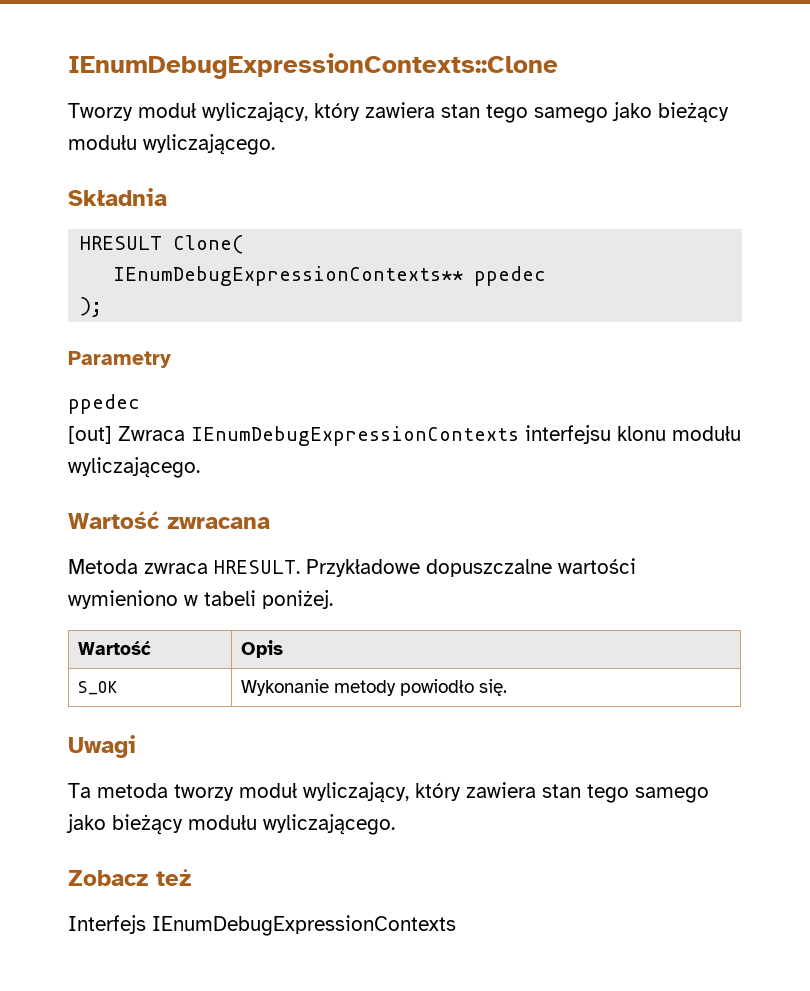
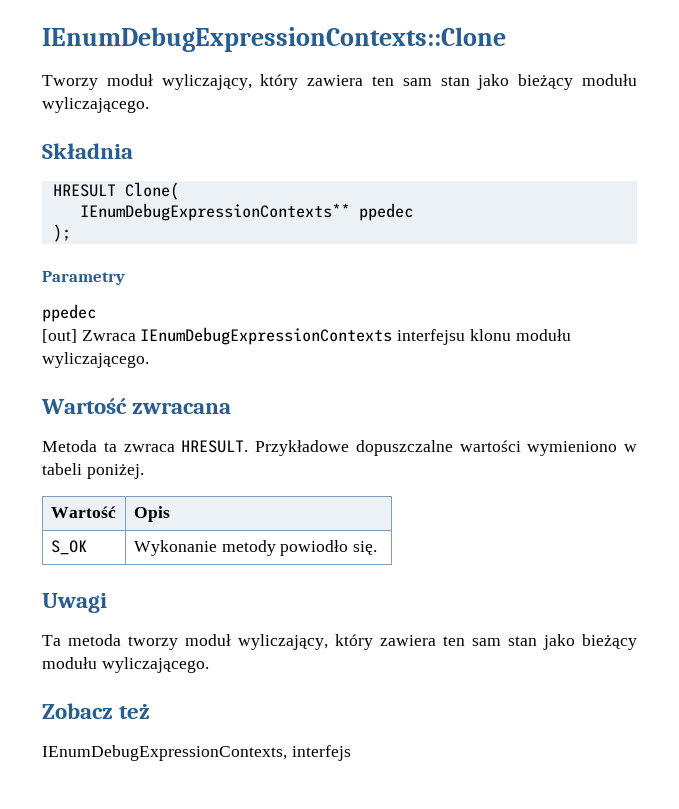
- Tworzy moduł wyliczający, który zawiera stan tego samego jako bieżący modułu wyliczającego.
+ Tworzy moduł wyliczający, który zawiera ten sam stan jako bieżący modułu wyliczającego.
- Metoda zwraca HRESULT.
+ Metoda ta zwraca HRESULT.
- Ta metoda tworzy moduł wyliczający, który zawiera stan tego samego jako bieżący modułu wyliczającego.
+ Ta metoda tworzy moduł wyliczający, który zawiera ten sam stan jako bieżący modułu wyliczającego.
- Interfejs IEnumDebugExpressionContexts
+ IEnumDebugExpressionContexts, interfejs

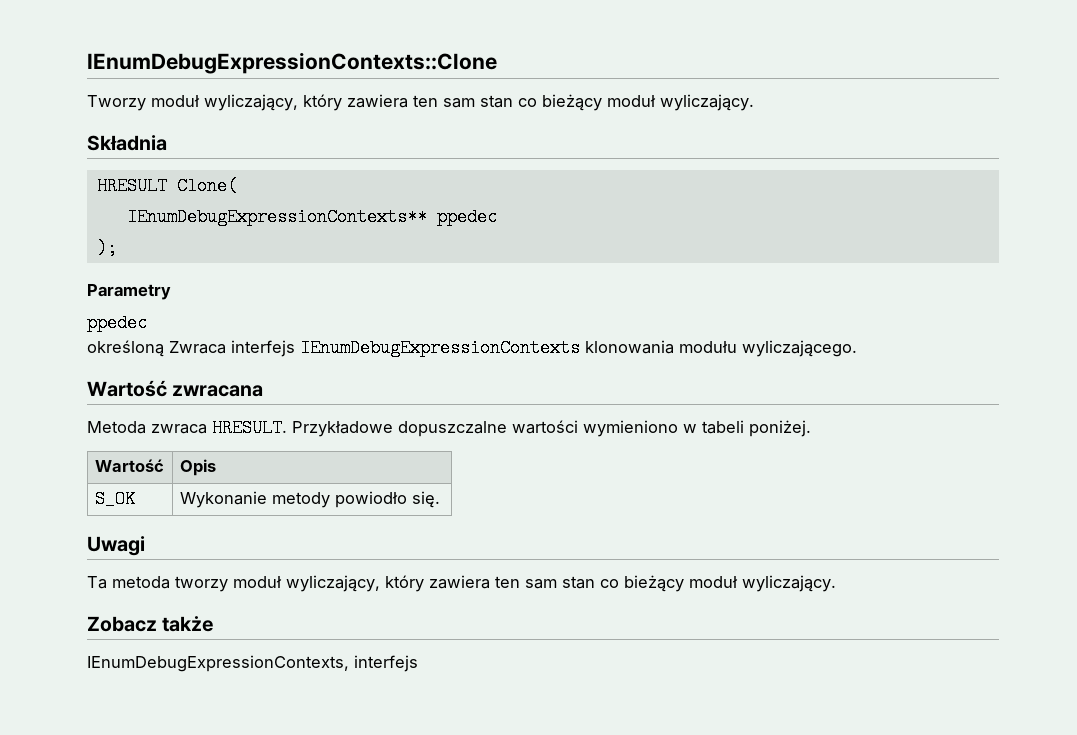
- Tworzy moduł wyliczający, który zawiera ten sam stan jako bieżący modułu wyliczającego.
+ Tworzy moduł wyliczający, który zawiera ten sam stan co bieżący moduł wyliczający.
- [out] Zwraca IEnumDebugExpressionContexts interfejsu klonu modułu wyliczającego.
+ określoną Zwraca interfejs IEnumDebugExpressionContexts klonowania modułu wyliczającego.
- Metoda ta zwraca HRESULT.
+ Metoda zwraca HRESULT.
- Ta metoda tworzy moduł wyliczający, który zawiera ten sam stan jako bieżący modułu wyliczającego.
+ Ta metoda tworzy moduł wyliczający, który zawiera ten sam stan co bieżący moduł wyliczający.
- Zobacz też
+ Zobacz także

